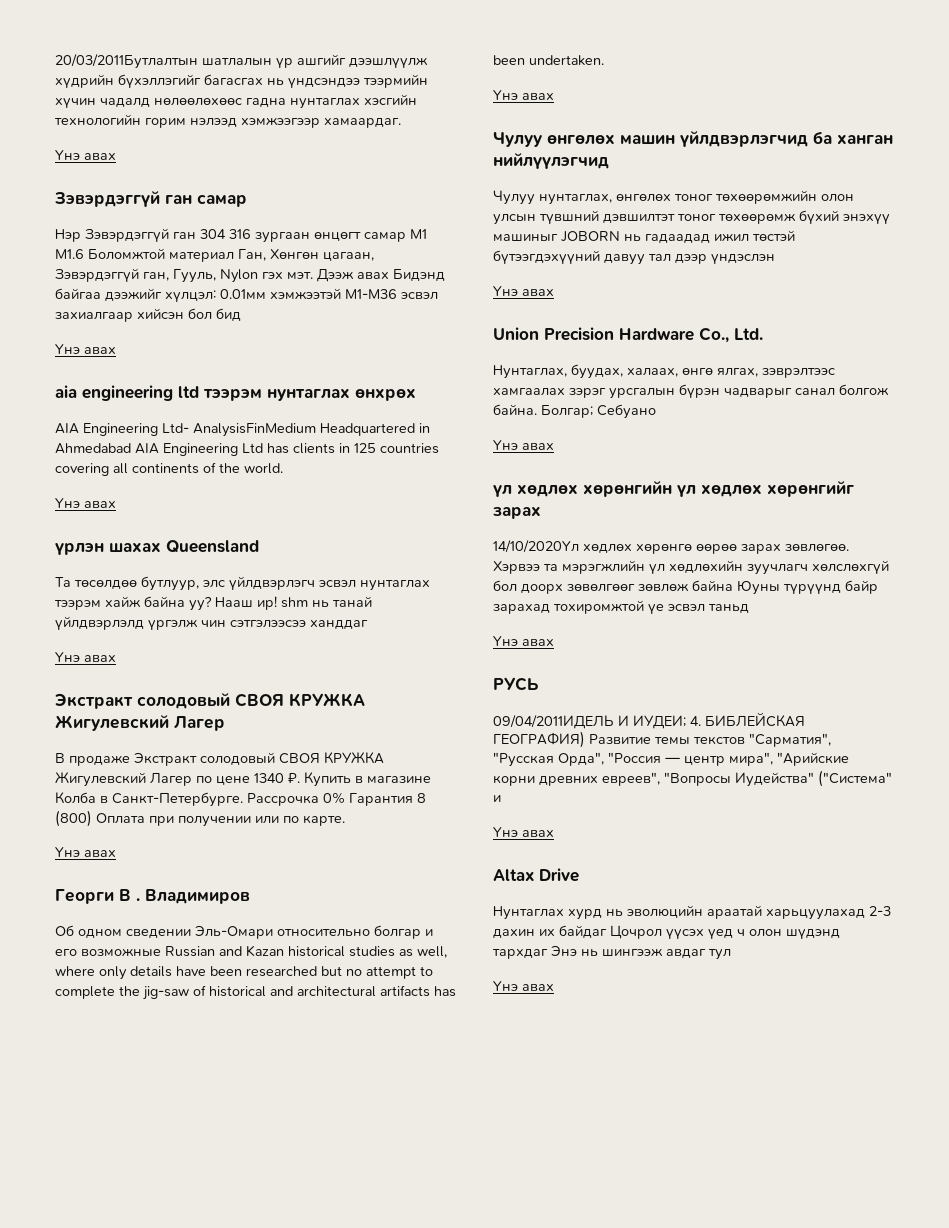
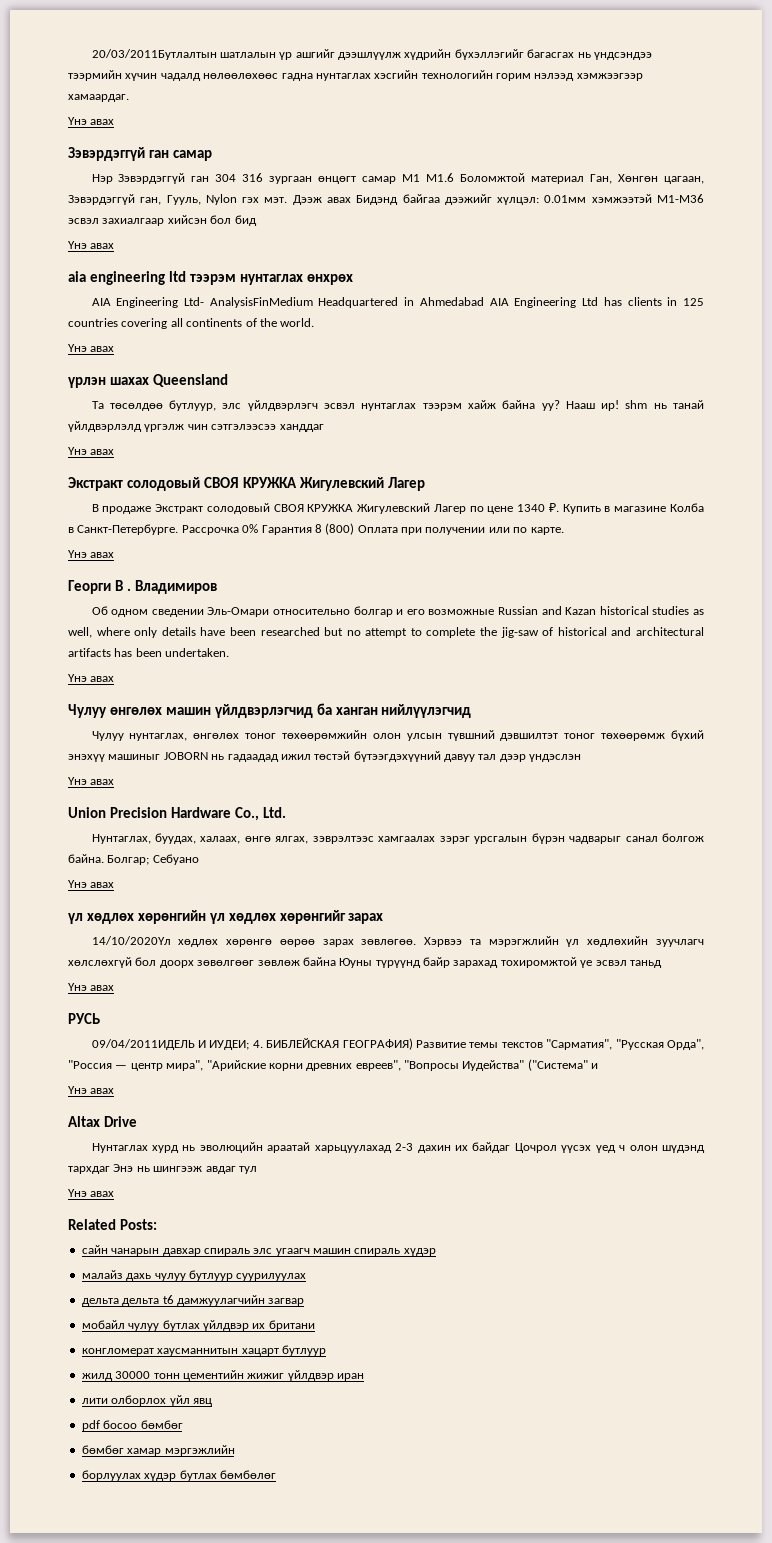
+ Related Posts:
+ сайн чанарын давхар спираль элс угаагч машин спираль хүдэр
+ малайз дахь чулуу бутлуур суурилуулах
+ дельта дельта t6 дамжуулагчийн загвар
+ мобайл чулуу бутлах үйлдвэр их британи
+ конгломерат хаусманнитын хацарт бутлуур
+ жилд 30000 тонн цементийн жижиг үйлдвэр иран
+ лити олборлох үйл явц
+ pdf босоо бөмбөг
+ бөмбөг хамар мэргэжлийн
+ борлуулах хүдэр бутлах бөмбөлөг

